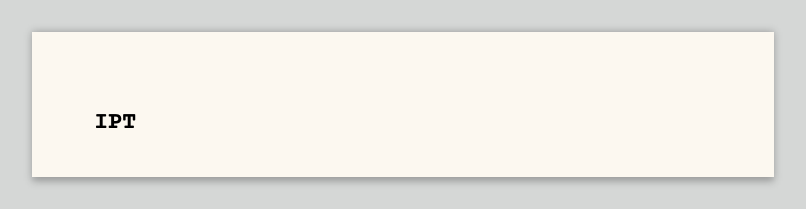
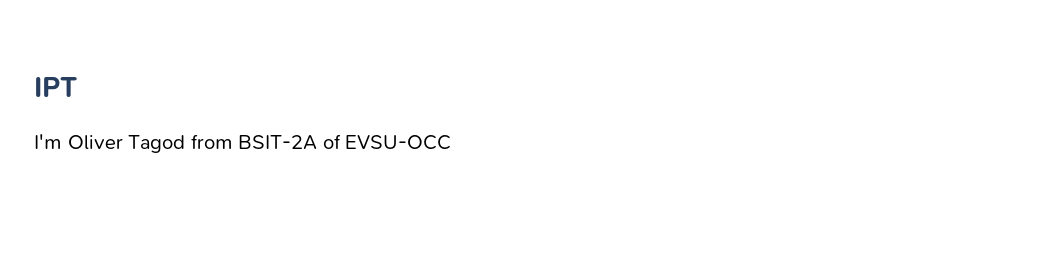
+ I'm Oliver Tagod from BSIT-2A of EVSU-OCC

